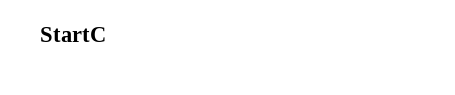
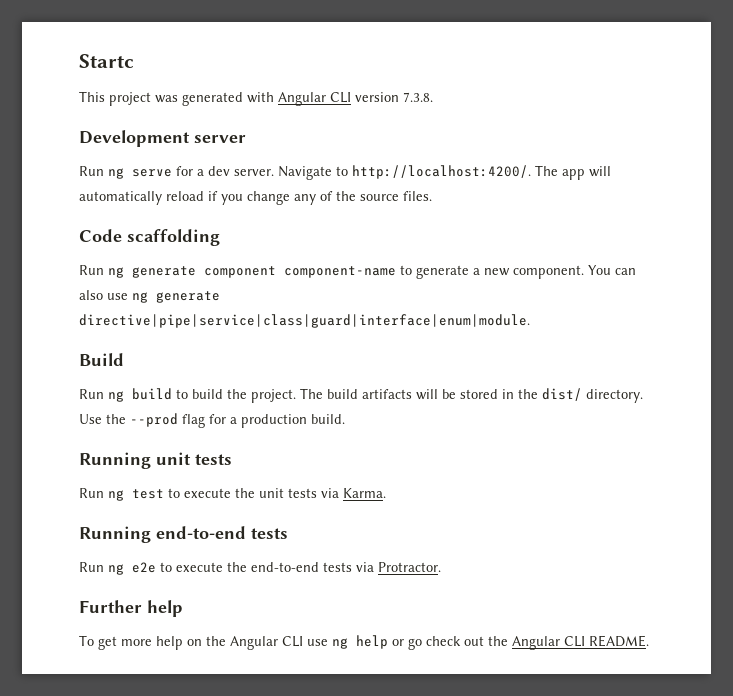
- StartC
+ Startc
+ This project was generated with Angular CLI version 7.3.8.
+ Development server
+ Run ng serve for a dev server. Navigate to http://localhost:4200/. The app will automatically reload if you change any of the source files.
+ Code scaffolding
+ Run ng generate component component-name to generate a new component. You can also use ng generate directive|pipe|service|class|guard|interface|enum|module.
+ Build
+ Run ng build to build the project. The build artifacts will be stored in the dist/ directory. Use the --prod flag for a production build.
+ Running unit tests
+ Run ng test to execute the unit tests via Karma.
+ Running end-to-end tests
+ Run ng e2e to execute the end-to-end tests via Protractor.
+ Further help
+ To get more help on the Angular CLI use ng help or go check out the Angular CLI README.

